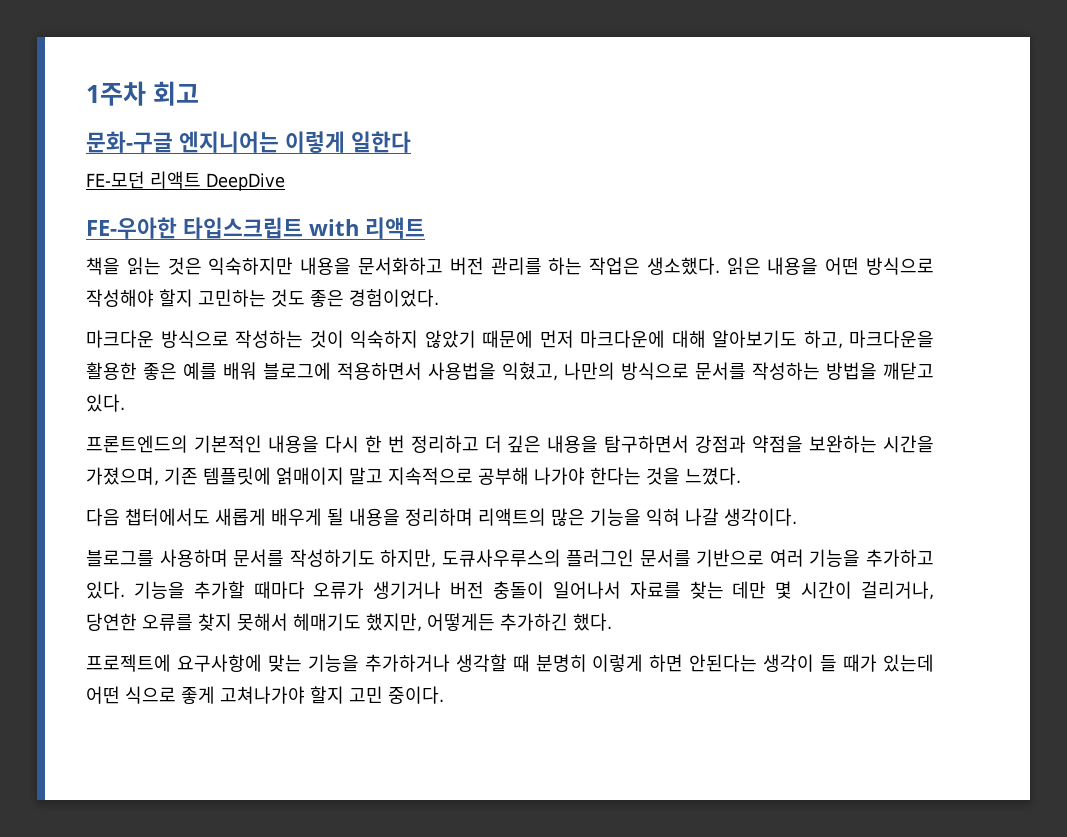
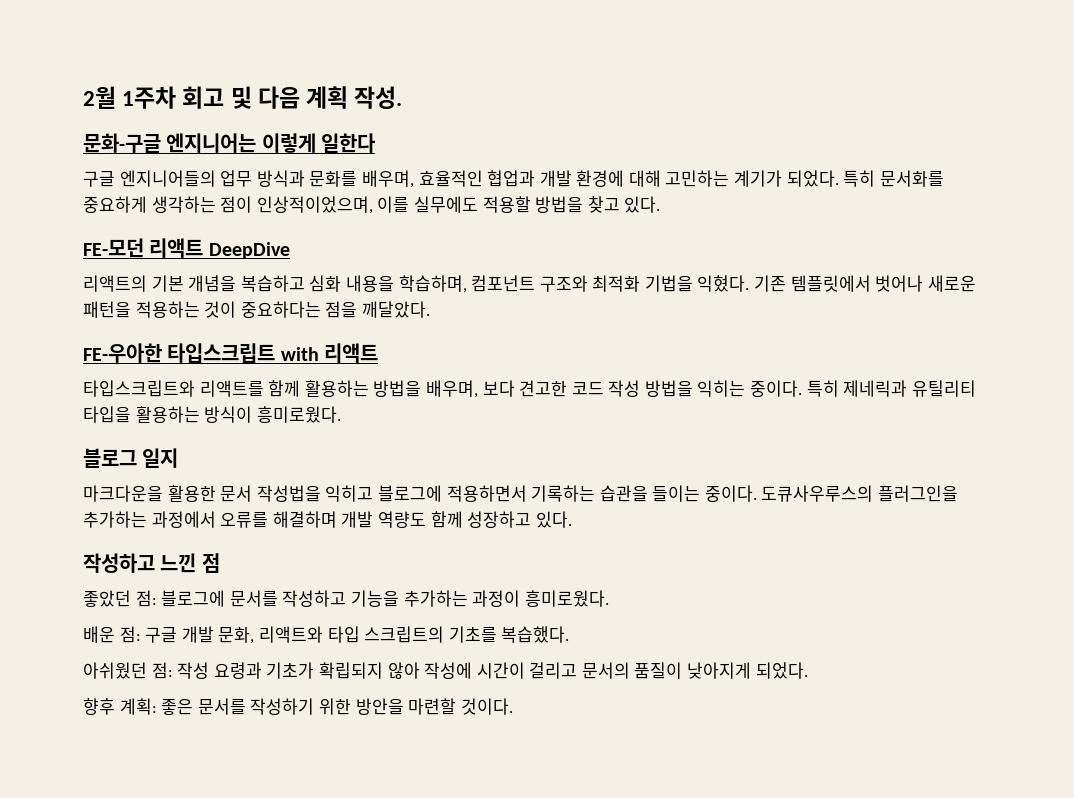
- 1주차 회고
+ 2월 1주차 회고 및 다음 계획 작성.
+ 구글 엔지니어들의 업무 방식과 문화를 배우며, 효율적인 협업과 개발 환경에 대해 고민하는 계기가 되었다. 특히 문서화를 중요하게 생각하는 점이 인상적이었으며, 이를 실무에도 적용할 방법을 찾고 있다.
  FE-모던 리액트 DeepDive
+ 리액트의 기본 개념을 복습하고 심화 내용을 학습하며, 컴포넌트 구조와 최적화 기법을 익혔다. 기존 템플릿에서 벗어나 새로운 패턴을 적용하는 것이 중요하다는 점을 깨달았다.
  FE-우아한 타입스크립트 with 리액트
- 책을 읽는 것은 익숙하지만 내용을 문서화하고 버전 관리를 하는 작업은 생소했다. 읽은 내용을 어떤 방식으로 작성해야 할지 고민하는 것도 좋은 경험이었다.
- 마크다운 방식으로 작성하는 것이 익숙하지 않았기 때문에 먼저 마크다운에 대해 알아보기도 하고, 마크다운을 활용한 좋은 예를 배워 블로그에 적용하면서 사용법을 익혔고, 나만의 방식으로 문서를 작성하는 방법을 깨닫고 있다.
- 프론트엔드의 기본적인 내용을 다시 한 번 정리하고 더 깊은 내용을 탐구하면서 강점과 약점을 보완하는 시간을 가졌으며, 기존 템플릿에 얽매이지 말고 지속적으로 공부해 나가야 한다는 것을 느꼈다.
- 다음 챕터에서도 새롭게 배우게 될 내용을 정리하며 리액트의 많은 기능을 익혀 나갈 생각이다.
- 블로그를 사용하며 문서를 작성하기도 하지만, 도큐사우루스의 플러그인 문서를 기반으로 여러 기능을 추가하고 있다. 기능을 추가할 때마다 오류가 생기거나 버전 충돌이 일어나서 자료를 찾는 데만 몇 시간이 걸리거나, 당연한 오류를 찾지 못해서 헤매기도 했지만, 어떻게든 추가하긴 했다.
- 프로젝트에 요구사항에 맞는 기능을 추가하거나 생각할 때 분명히 이렇게 하면 안된다는 생각이 들 때가 있는데 어떤 식으로 좋게 고쳐나가야 할지 고민 중이다.
+ 타입스크립트와 리액트를 함께 활용하는 방법을 배우며, 보다 견고한 코드 작성 방법을 익히는 중이다. 특히 제네릭과 유틸리티 타입을 활용하는 방식이 흥미로웠다.
+ 블로그 일지
+ 마크다운을 활용한 문서 작성법을 익히고 블로그에 적용하면서 기록하는 습관을 들이는 중이다. 도큐사우루스의 플러그인을 추가하는 과정에서 오류를 해결하며 개발 역량도 함께 성장하고 있다.
+ 작성하고 느낀 점
+ 좋았던 점: 블로그에 문서를 작성하고 기능을 추가하는 과정이 흥미로웠다.
+ 배운 점: 구글 개발 문화, 리액트와 타입 스크립트의 기초를 복습했다.
+ 아쉬웠던 점: 작성 요령과 기초가 확립되지 않아 작성에 시간이 걸리고 문서의 품질이 낮아지게 되었다.
+ 향후 계획: 좋은 문서를 작성하기 위한 방안을 마련할 것이다.

